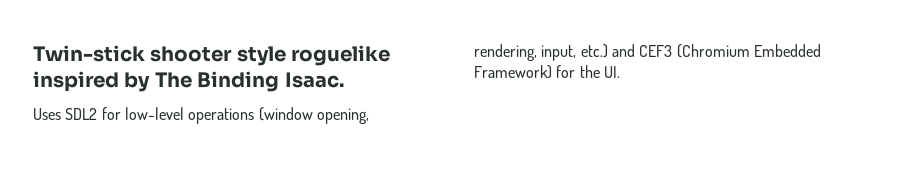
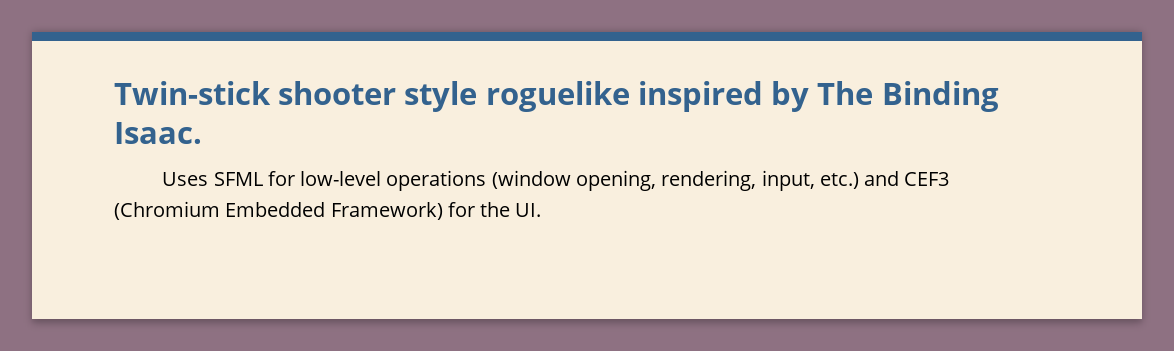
- Uses SDL2 for low-level operations (window opening, rendering, input, etc.) and CEF3 (Chromium Embedded Framework) for the UI.
+ Uses SFML for low-level operations (window opening, rendering, input, etc.) and CEF3 (Chromium Embedded Framework) for the UI.

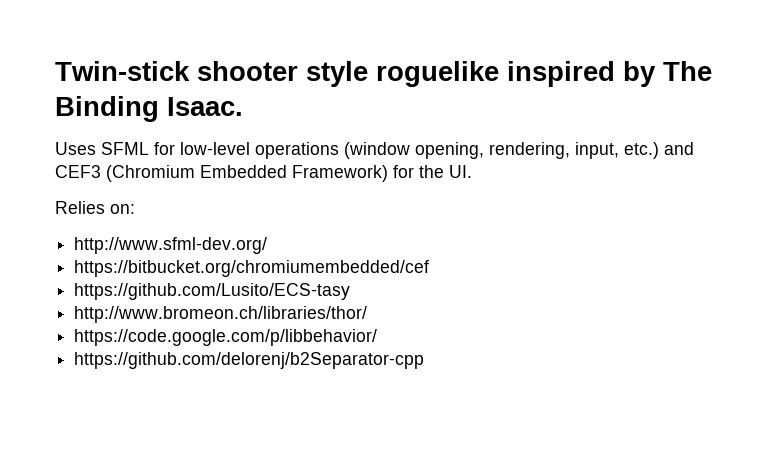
+ Relies on:
+ http://www.sfml-dev.org/
+ https://bitbucket.org/chromiumembedded/cef
+ https://github.com/Lusito/ECS-tasy
+ http://www.bromeon.ch/libraries/thor/
+ https://code.google.com/p/libbehavior/
+ https://github.com/delorenj/b2Separator-cpp

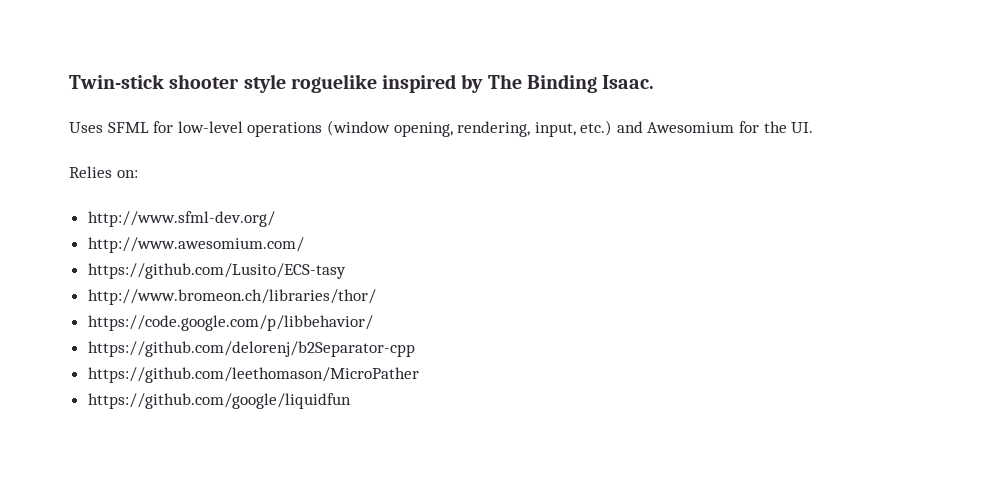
- Uses SFML for low-level operations (window opening, rendering, input, etc.) and CEF3 (Chromium Embedded Framework) for the UI.
+ Uses SFML for low-level operations (window opening, rendering, input, etc.) and Awesomium for the UI.
- https://bitbucket.org/chromiumembedded/cef
+ http://www.awesomium.com/
+ https://github.com/leethomason/MicroPather
+ https://github.com/google/liquidfun

